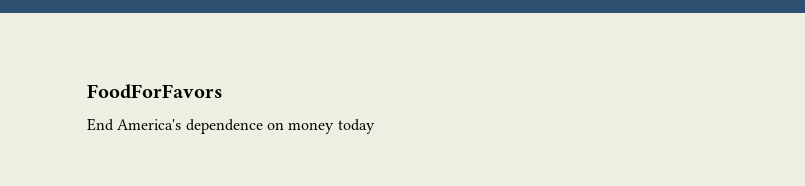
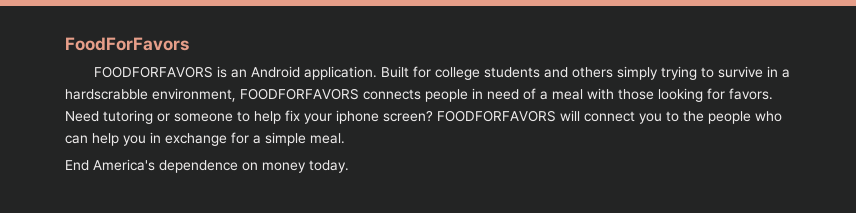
+ FOODFORFAVORS is an Android application. Built for college students and others simply trying to survive in a hardscrabble environment, FOODFORFAVORS connects people in need of a meal with those looking for favors. Need tutoring or someone to help fix your iphone screen? FOODFORFAVORS will connect you to the people who can help you in exchange for a simple meal.
- End America's dependence on money today
+ End America's dependence on money today.

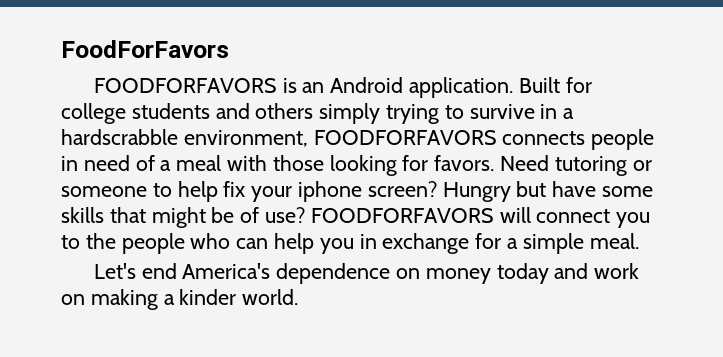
+ Hungry but have some skills that might be of use?
- End America's dependence on money today.
+ Let's end America's dependence on money today and work on making a kinder world.

